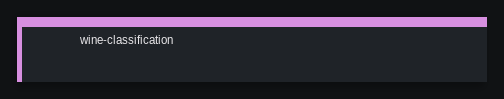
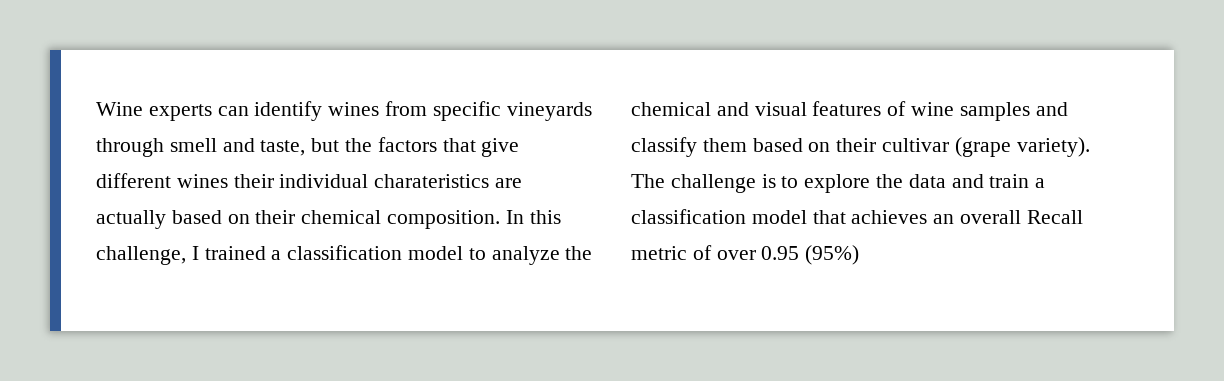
- wine-classification
+ Wine experts can identify wines from specific vineyards through smell and taste, but the factors that give different wines their individual charateristics are actually based on their chemical composition. In this challenge, I trained a classification model to analyze the chemical and visual features of wine samples and classify them based on their cultivar (grape variety). The challenge is to explore the data and train a classification model that achieves an overall Recall metric of over 0.95 (95%)

